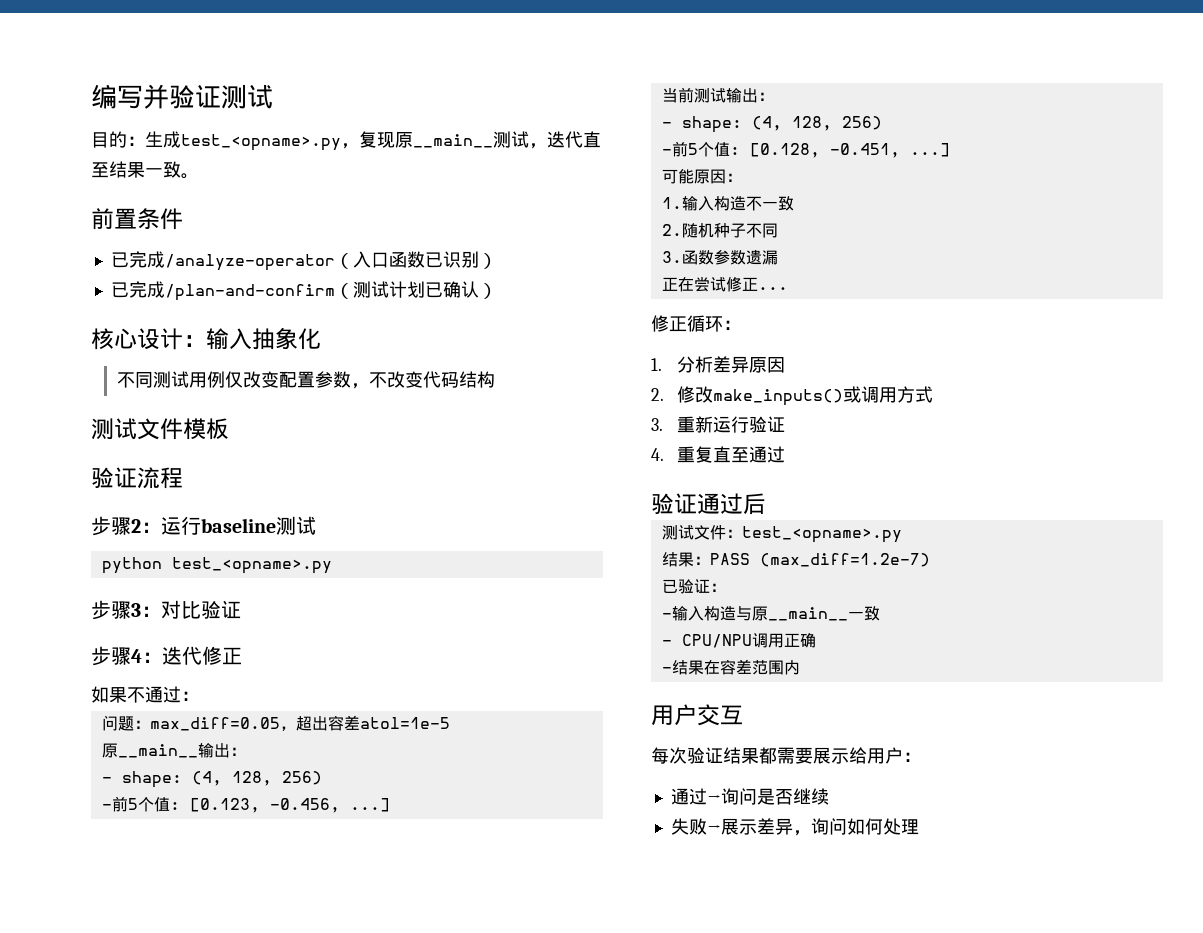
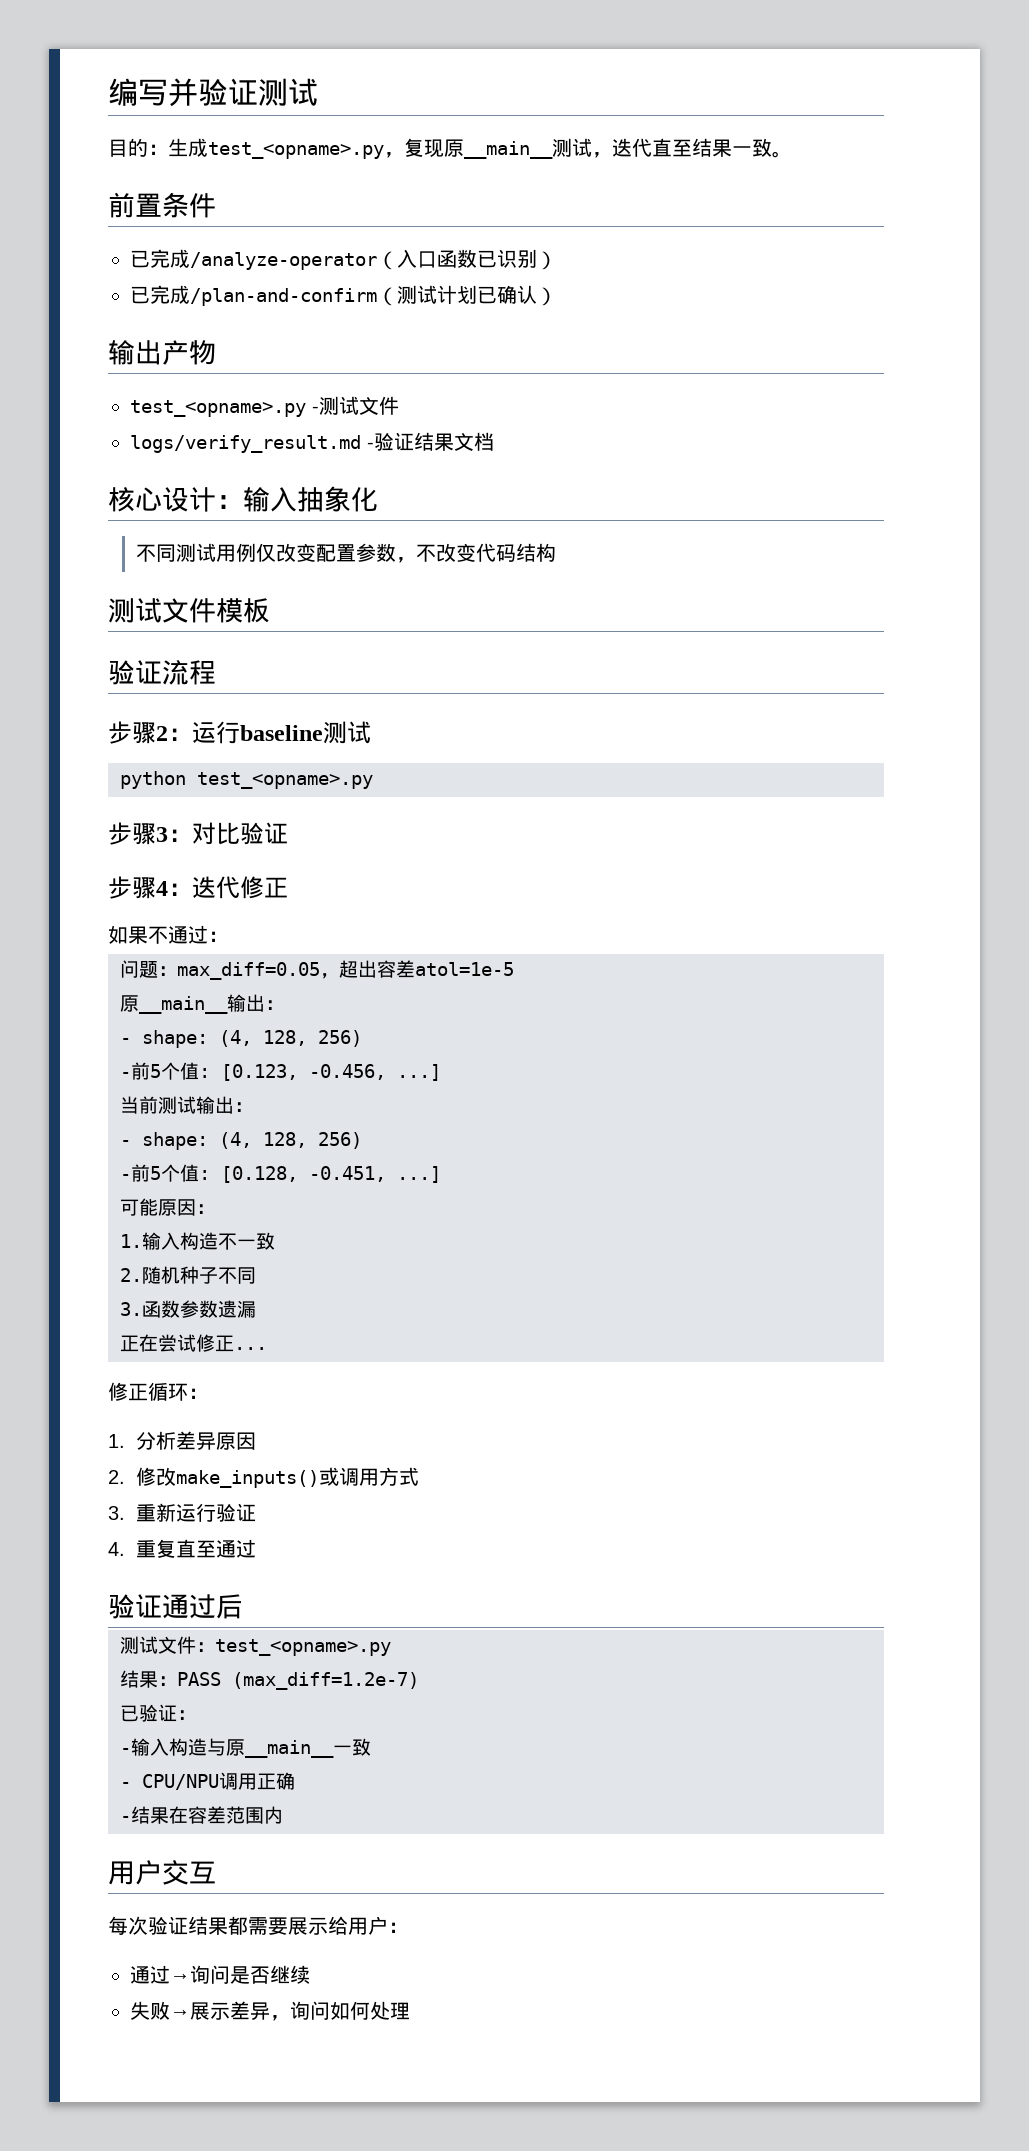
+ 输出产物
+ test_<opname>.py -测试文件
+ logs/verify_result.md -验证结果文档

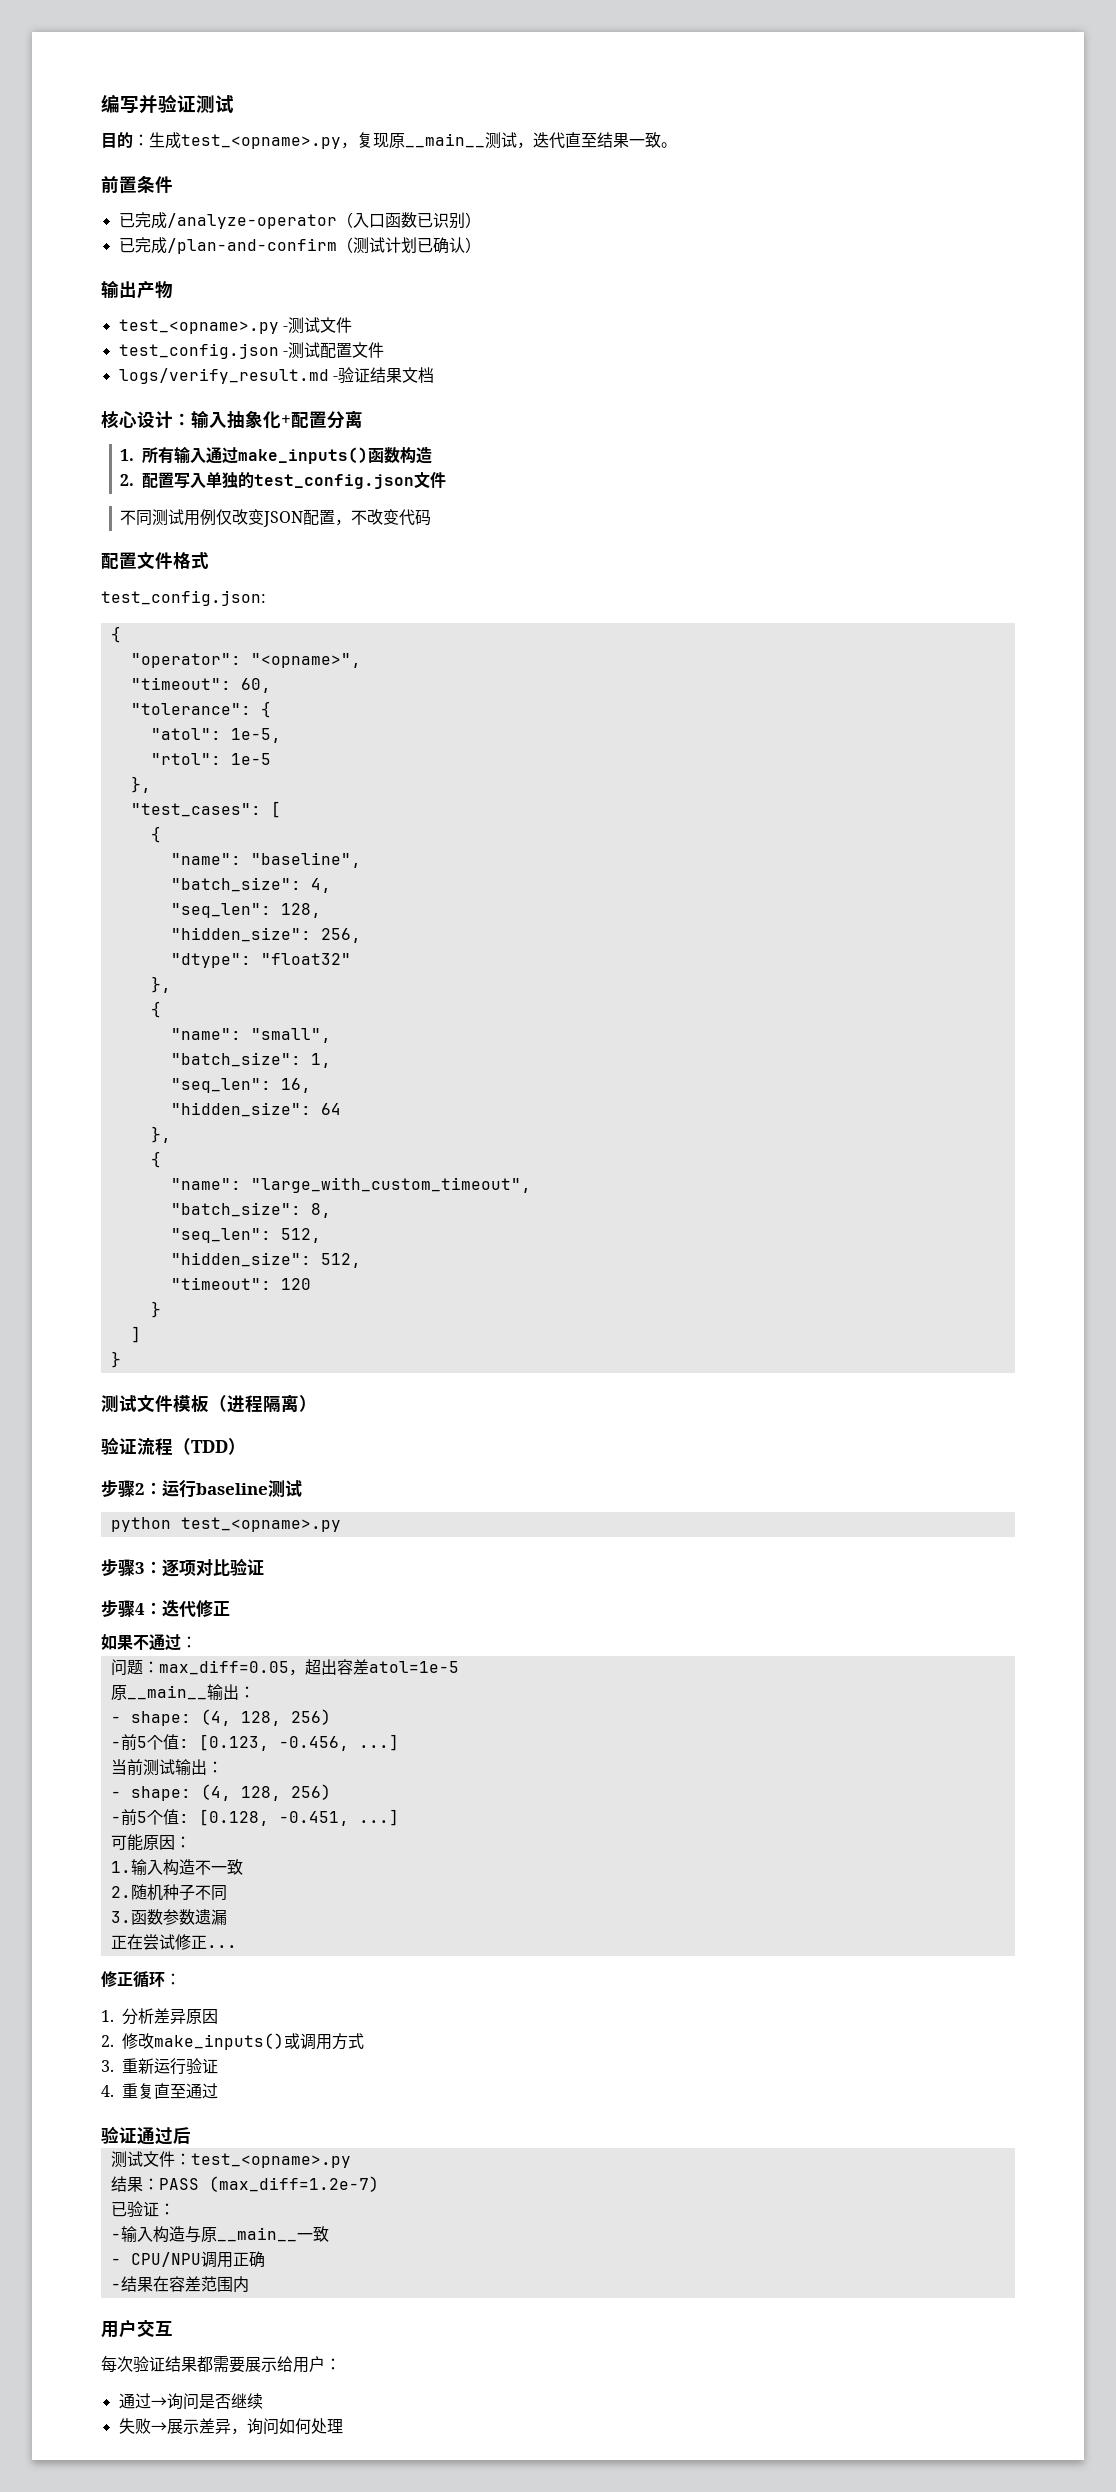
+ test_config.json -测试配置文件
- 核心设计：输入抽象化
+ 核心设计：输入抽象化+配置分离
+ 1.所有输入通过make_inputs()函数构造
+ 2.配置写入单独的test_config.json文件
- 不同测试用例仅改变配置参数，不改变代码结构
+ 不同测试用例仅改变JSON配置，不改变代码
+ 配置文件格式
+ test_config.json:
+ {
+ "operator": "<opname>",
+ "timeout": 60,
+ "tolerance": {
+ "atol": 1e-5,
+ "rtol": 1e-5
+ },
+ "test_cases": [
+ {
+ "name": "baseline",
+ "batch_size": 4,
+ "seq_len": 128,
+ "hidden_size": 256,
+ "dtype": "float32"
+ },
+ {
+ "name": "small",
+ "batch_size": 1,
+ "seq_len": 16,
+ "hidden_size": 64
+ },
+ {
+ "name": "large_with_custom_timeout",
+ "batch_size": 8,
+ "seq_len": 512,
+ "hidden_size": 512,
+ "timeout": 120
+ }
+ ]
+ }
- 测试文件模板
+ 测试文件模板（进程隔离）
- 验证流程
+ 验证流程（TDD）
- 步骤3：对比验证
+ 步骤3：逐项对比验证

